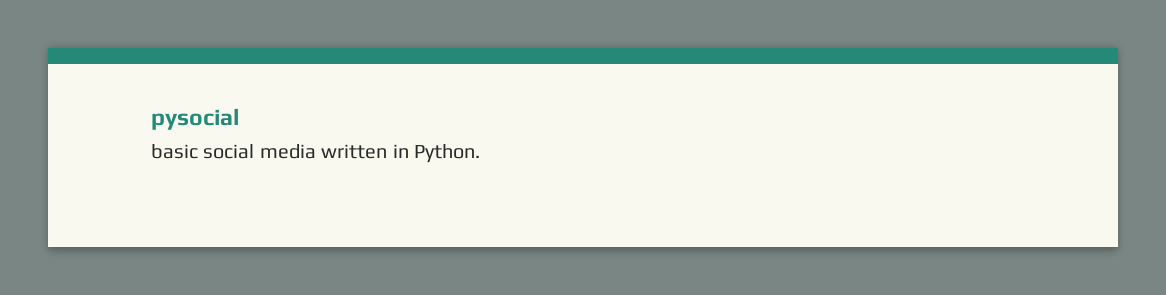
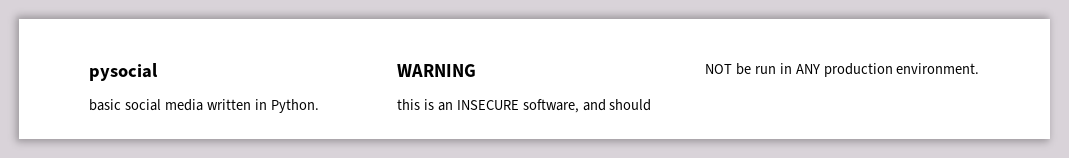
+ WARNING
+ this is an INSECURE software, and should NOT be run in ANY production environment.

